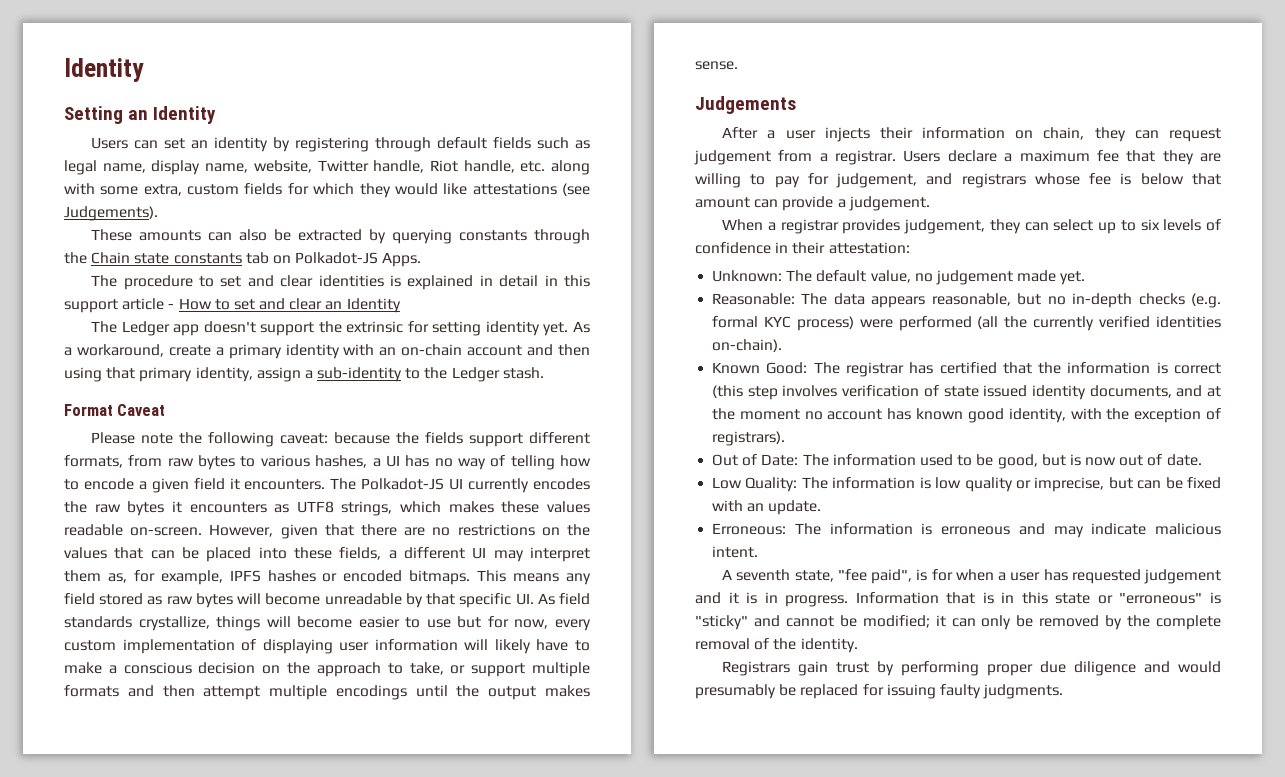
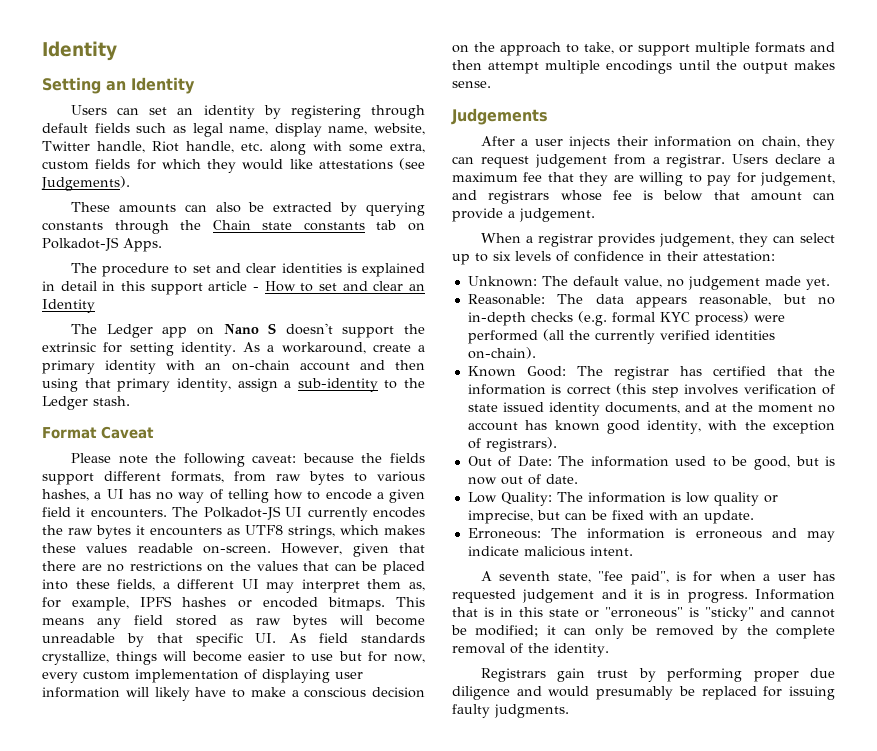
- The Ledger app doesn't support the extrinsic for setting identity yet.
+ The Ledger app on Nano S doesn't support the extrinsic for setting identity.

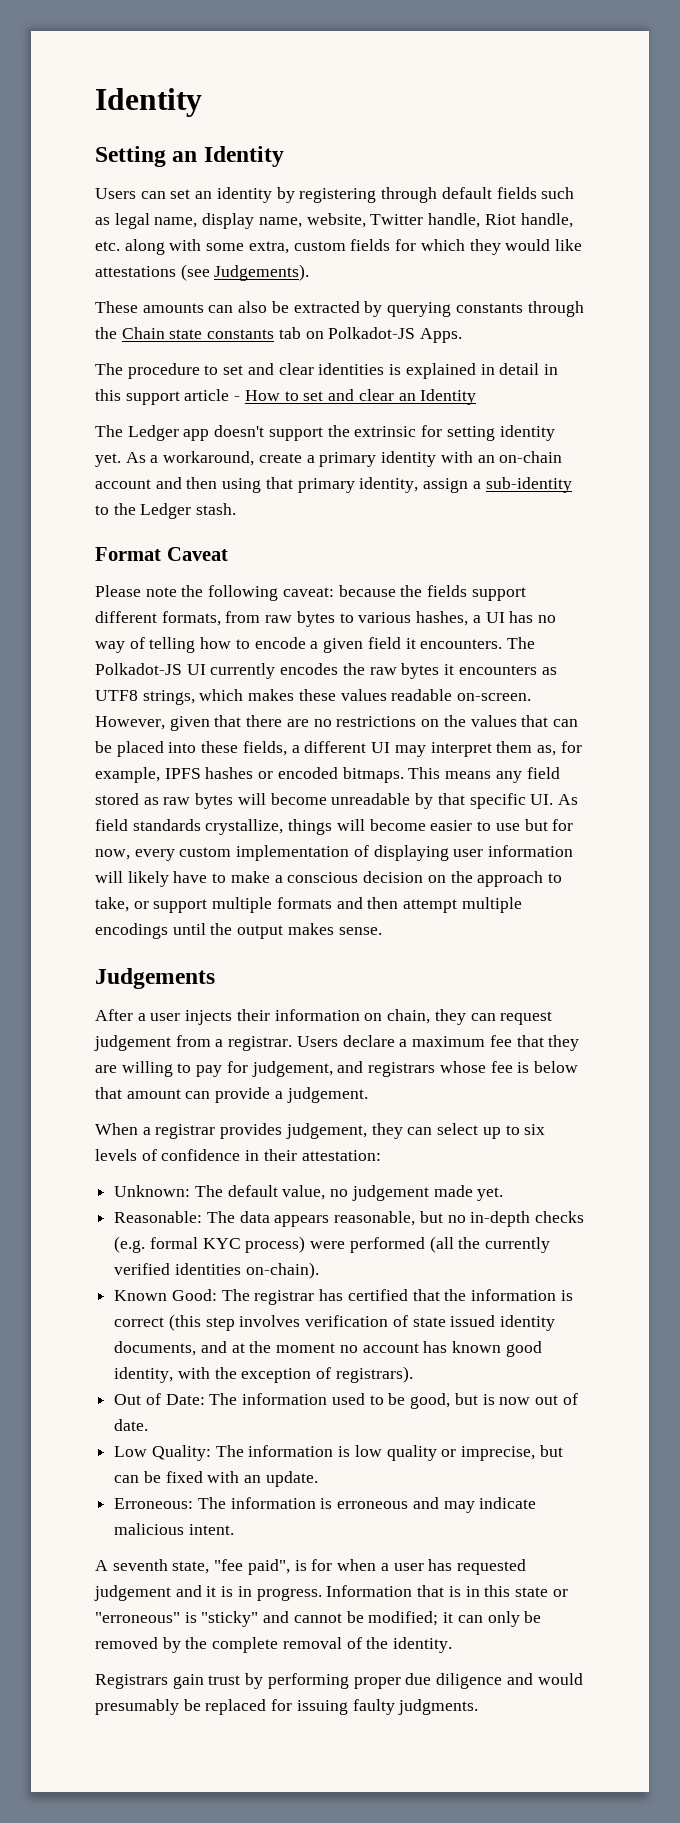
- The Ledger app on Nano S doesn't support the extrinsic for setting identity.
+ The Ledger app doesn't support the extrinsic for setting identity yet.

